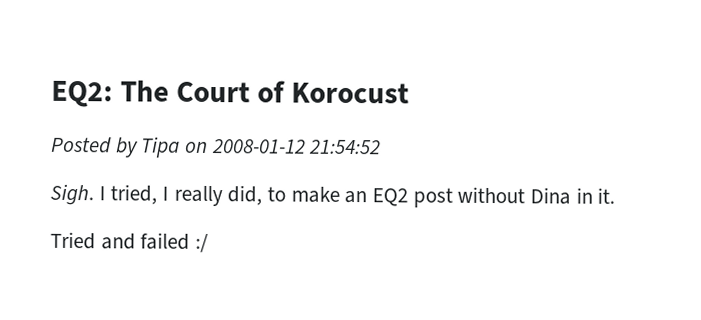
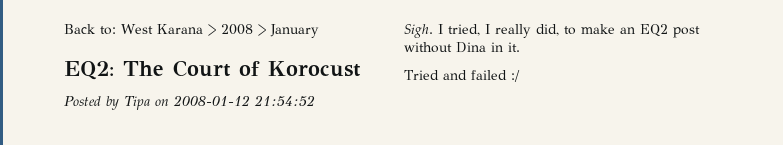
+ Back to: West Karana > 2008 > January

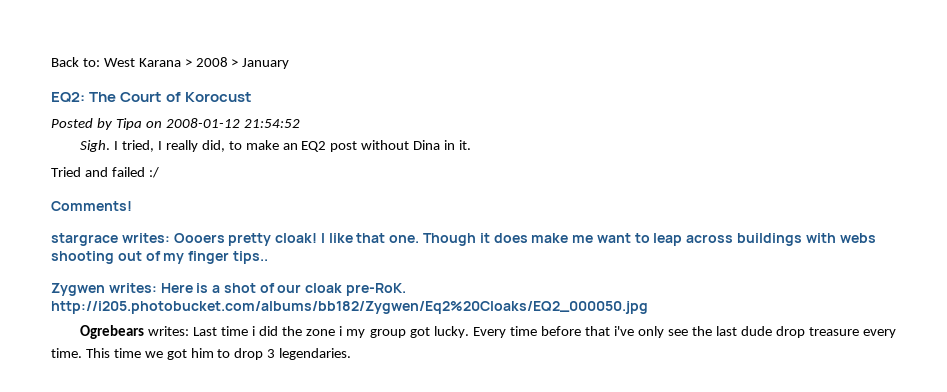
+ Comments!
+ stargrace writes: Oooers pretty cloak! I like that one. Though it does make me want to leap across buildings with webs shooting out of my finger tips..
+ Zygwen writes: Here is a shot of our cloak pre-RoK. http://i205.photobucket.com/albums/bb182/Zygwen/Eq2%20Cloaks/EQ2_000050.jpg
+ Ogrebears writes: Last time i did the zone i my group got lucky. Every time before that i've only see the last dude drop treasure every time. This time we got him to drop 3 legendaries.

